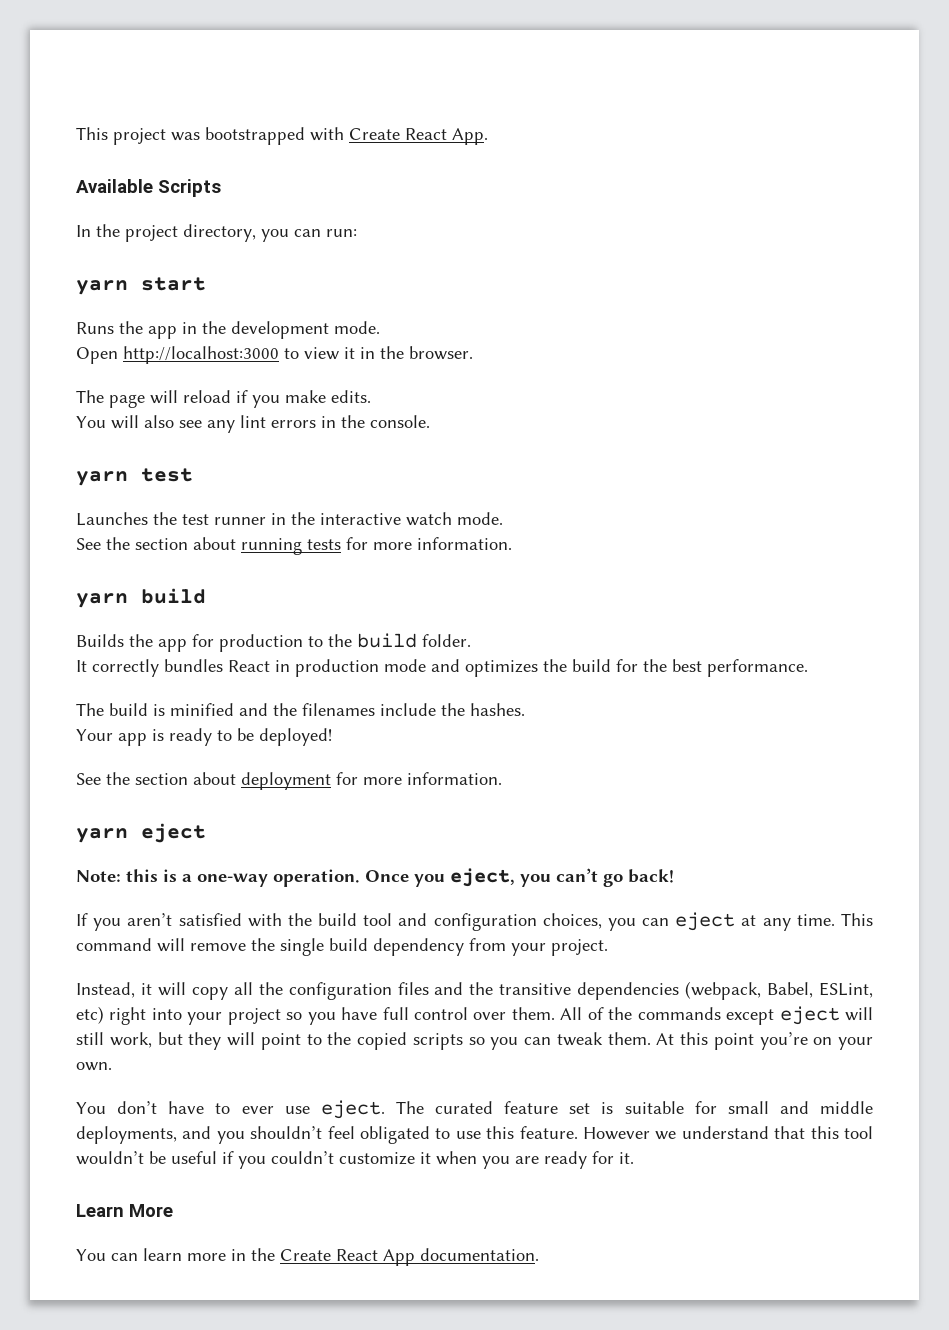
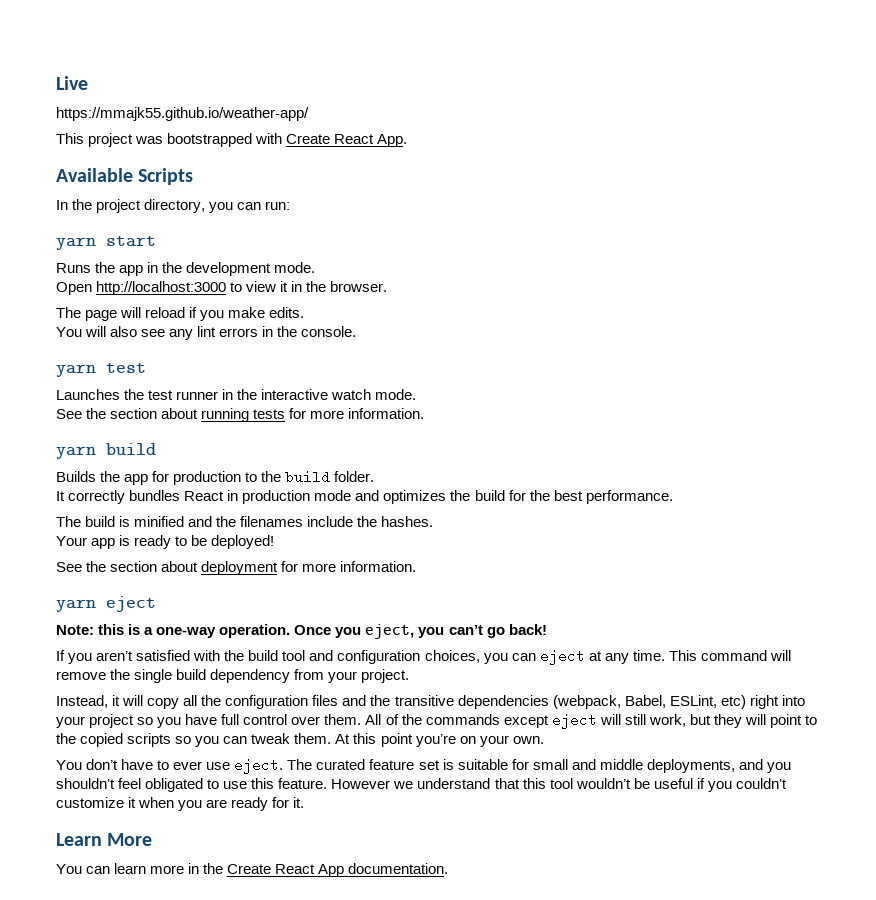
+ Live
+ https://mmajk55.github.io/weather-app/

